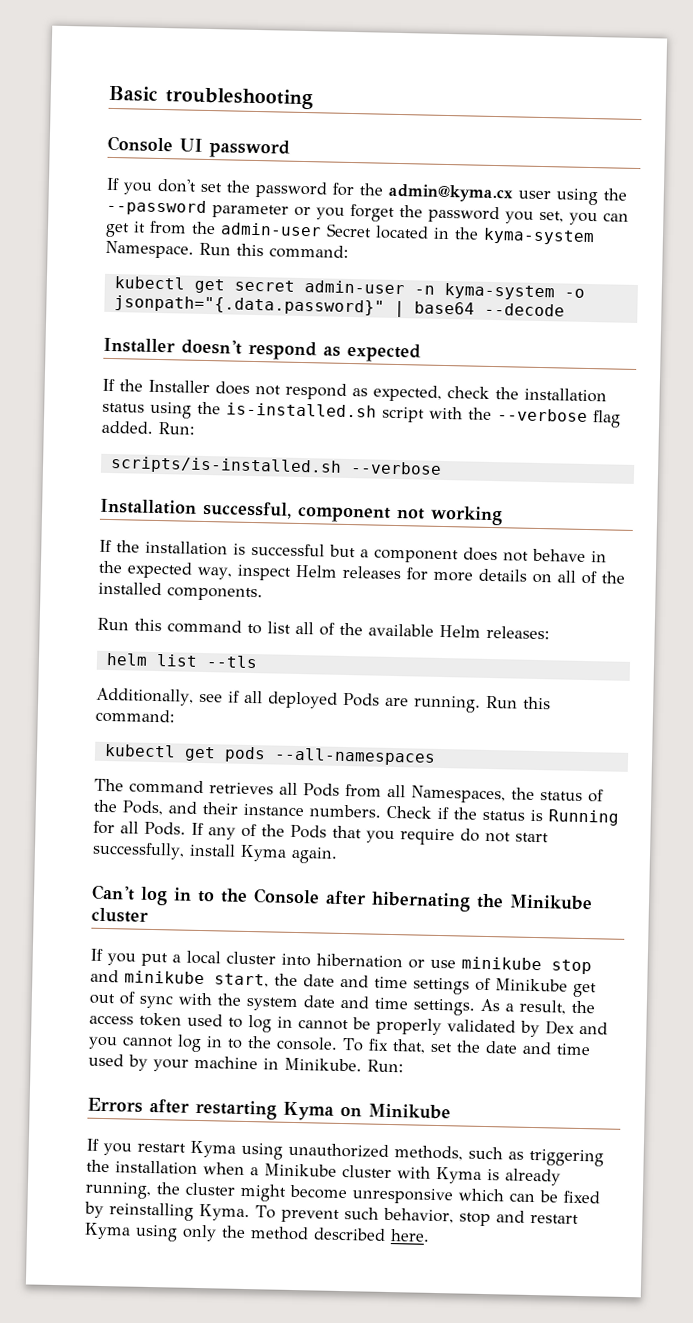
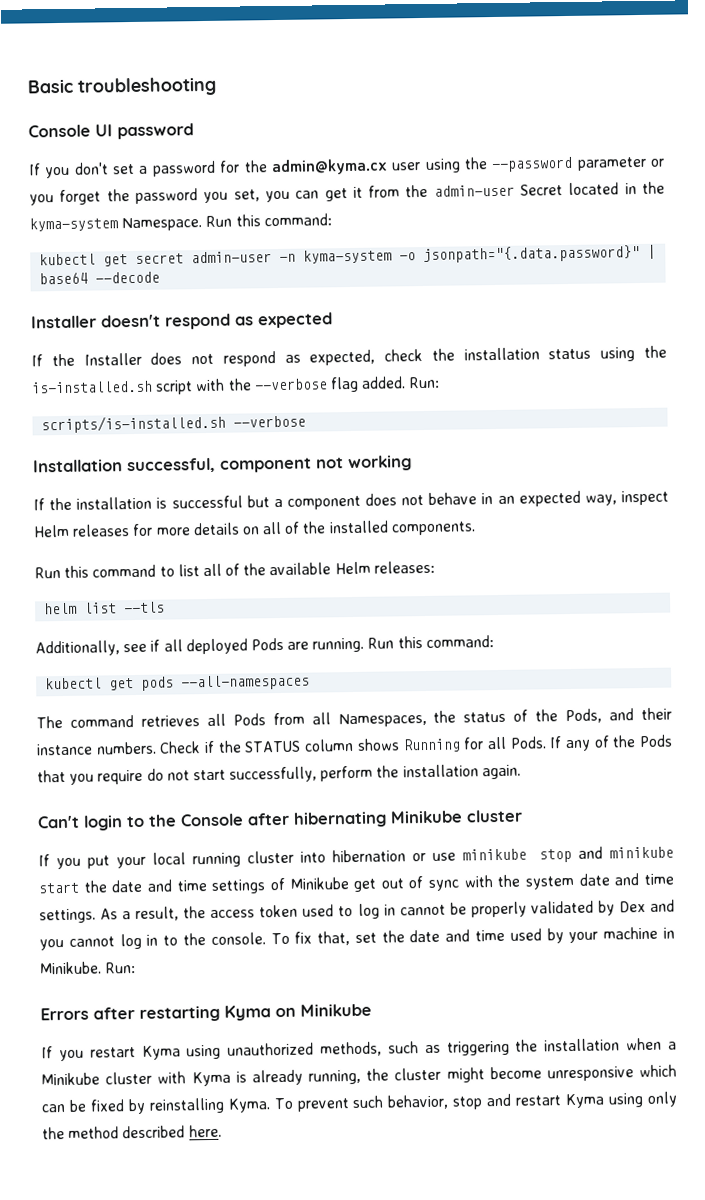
- If you don't set the password for the admin@kyma.cx user using the --password parameter or you forget the password you set, you can get it from the admin-user Secret located in the kyma-system Namespace.
+ If you don't set a password for the admin@kyma.cx user using the --password parameter or you forget the password you set, you can get it from the admin-user Secret located in the kyma-system Namespace.
- If the installation is successful but a component does not behave in the expected way, inspect Helm releases for more details on all of the installed components.
+ If the installation is successful but a component does not behave in an expected way, inspect Helm releases for more details on all of the installed components.
- Check if the status is Running for all Pods.
+ Check if the STATUS column shows Running for all Pods.
- If any of the Pods that you require do not start successfully, install Kyma again.
+ If any of the Pods that you require do not start successfully, perform the installation again.
- Can't log in to the Console after hibernating the Minikube cluster
+ Can't login to the Console after hibernating Minikube cluster
- If you put a local cluster into hibernation or use minikube stop and minikube start, the date and time settings of Minikube get out of sync with the system date and time settings.
+ If you put your local running cluster into hibernation or use minikube stop and minikube start the date and time settings of Minikube get out of sync with the system date and time settings.

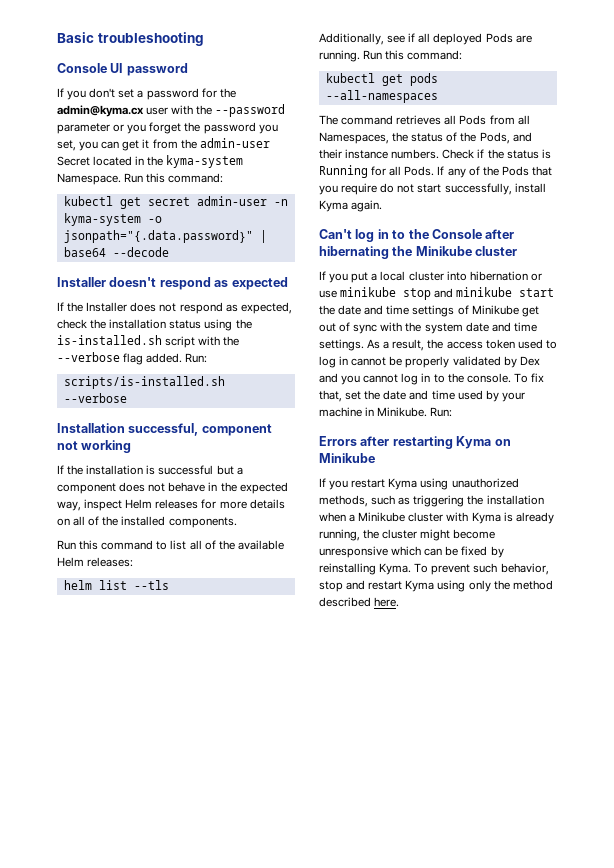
- If you don't set a password for the admin@kyma.cx user using the --password parameter or you forget the password you set, you can get it from the admin-user Secret located in the kyma-system Namespace.
+ If you don't set a password for the admin@kyma.cx user with the --password parameter or you forget the password you set, you can get it from the admin-user Secret located in the kyma-system Namespace.
- If the installation is successful but a component does not behave in an expected way, inspect Helm releases for more details on all of the installed components.
+ If the installation is successful but a component does not behave in the expected way, inspect Helm releases for more details on all of the installed components.
- Check if the STATUS column shows Running for all Pods.
+ Check if the status is Running for all Pods.
- If any of the Pods that you require do not start successfully, perform the installation again.
+ If any of the Pods that you require do not start successfully, install Kyma again.
- Can't login to the Console after hibernating Minikube cluster
+ Can't log in to the Console after hibernating the Minikube cluster
- If you put your local running cluster into hibernation or use minikube stop and minikube start the date and time settings of Minikube get out of sync with the system date and time settings.
+ If you put a local cluster into hibernation or use minikube stop and minikube start the date and time settings of Minikube get out of sync with the system date and time settings.

